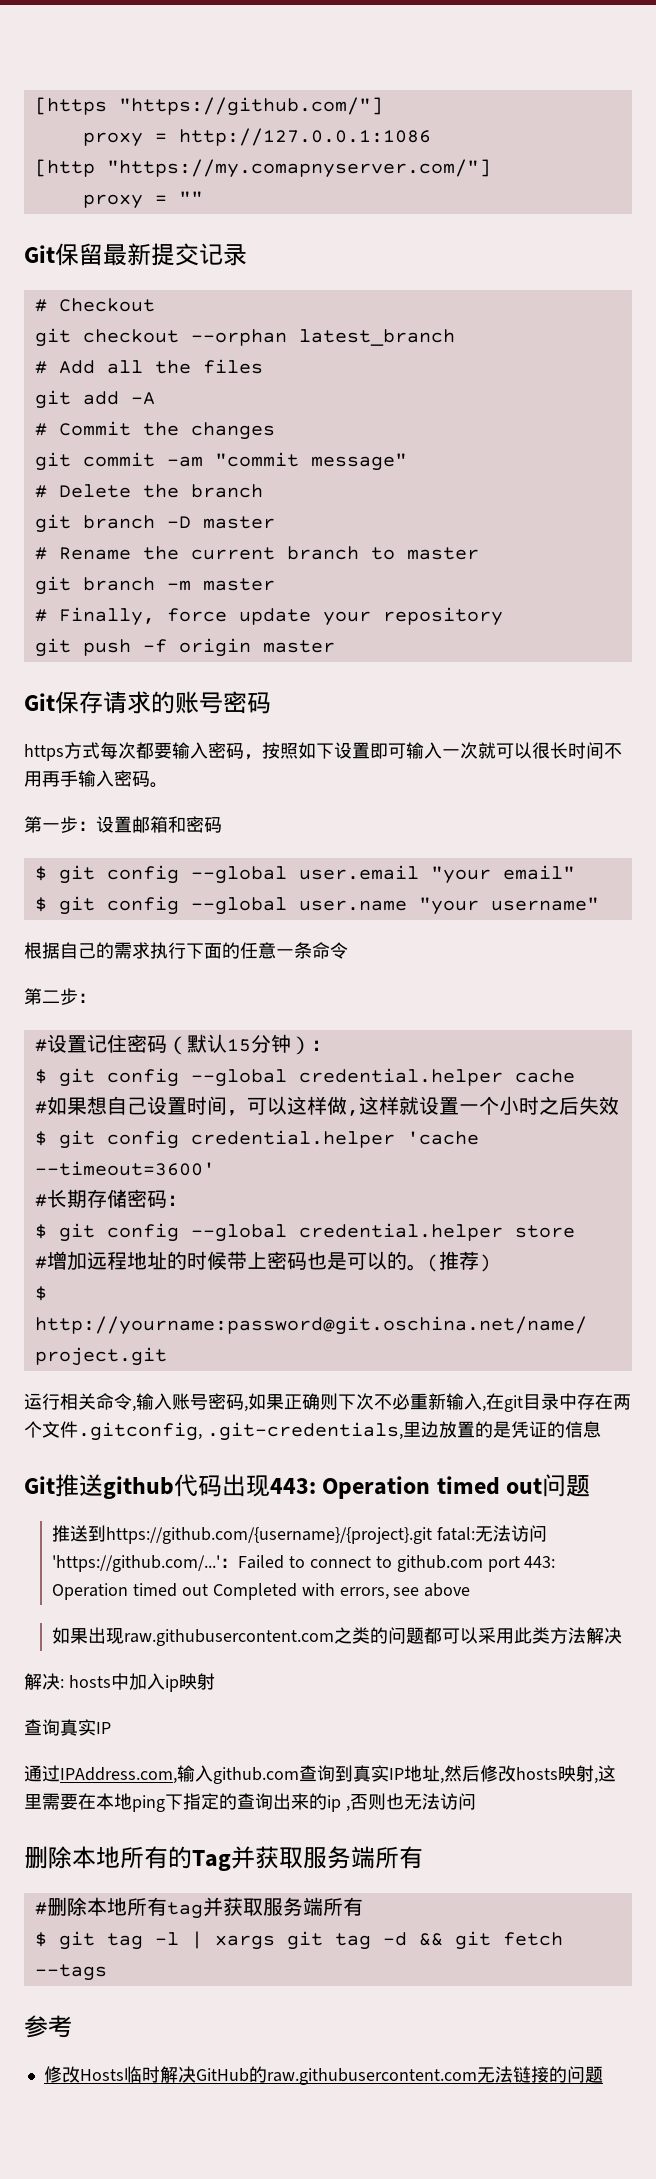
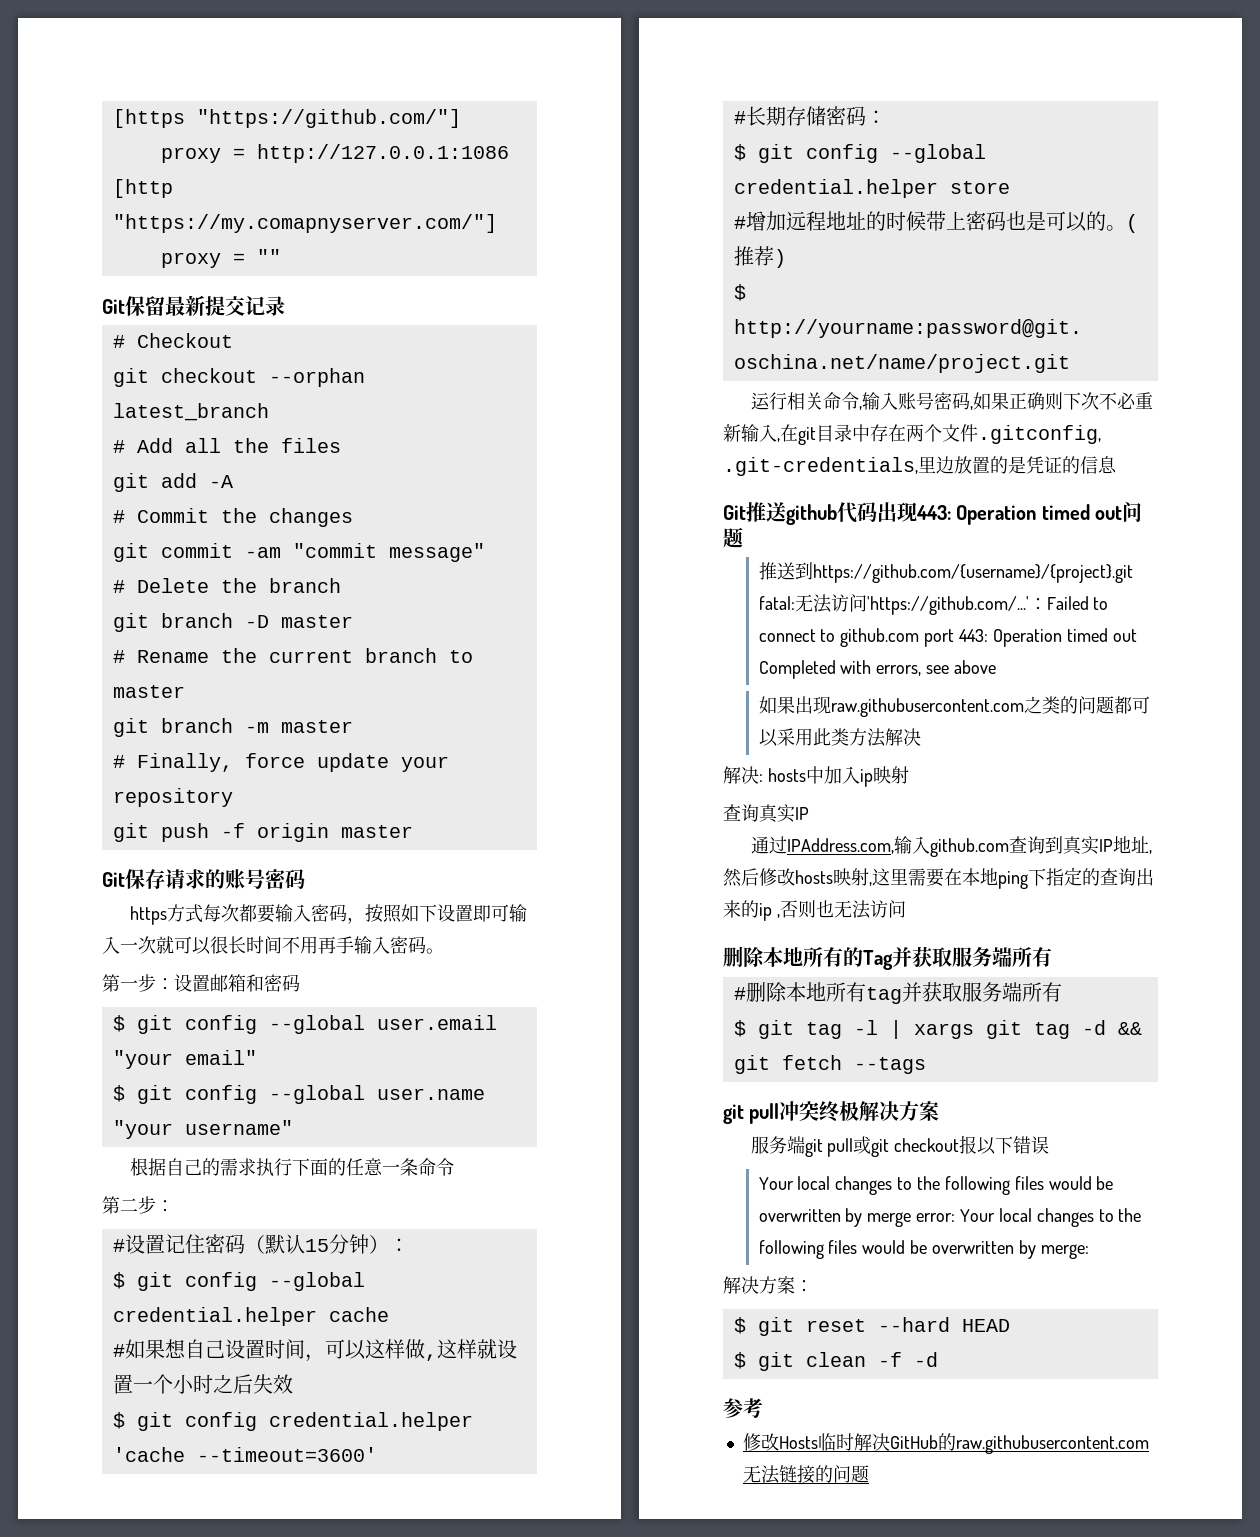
+ git pull冲突终极解决方案
+ 服务端git pull或git checkout报以下错误
+ Your local changes to the following files would be overwritten by merge error: Your local changes to the following files would be overwritten by merge:
+ 解决方案：
+ $ git reset --hard HEAD
+ $ git clean -f -d

